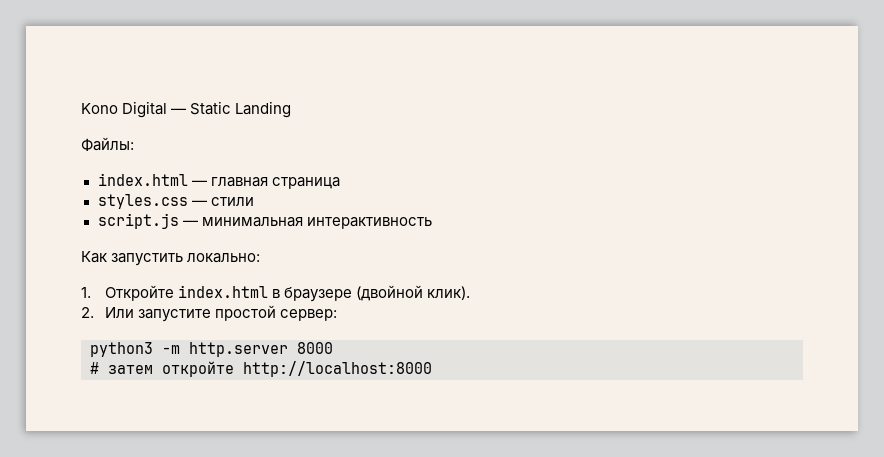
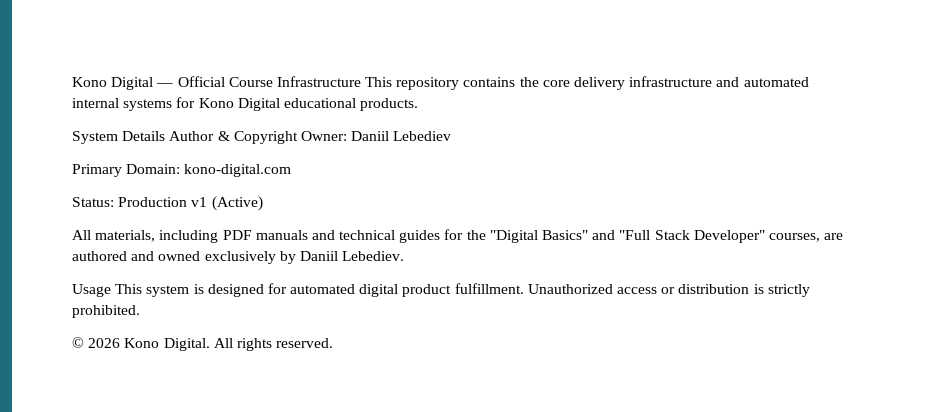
- Kono Digital — Static Landing
- Файлы:
- index.html — главная страница
- styles.css — стили
- script.js — минимальная интерактивность
- Как запустить локально:
- 1. Откройте index.html в браузере (двойной клик).
- 2. Или запустите простой сервер:
- python3 -m http.server 8000
- # затем откройте http://localhost:8000
+ Kono Digital — Official Course Infrastructure This repository contains the core delivery infrastructure and automated internal systems for Kono Digital educational products.
+ System Details Author & Copyright Owner: Daniil Lebediev
+ Primary Domain: kono-digital.com
+ Status: Production v1 (Active)
+ All materials, including PDF manuals and technical guides for the "Digital Basics" and "Full Stack Developer" courses, are authored and owned exclusively by Daniil Lebediev.
+ Usage This system is designed for automated digital product fulfillment. Unauthorized access or distribution is strictly prohibited.
+ © 2026 Kono Digital. All rights reserved.

